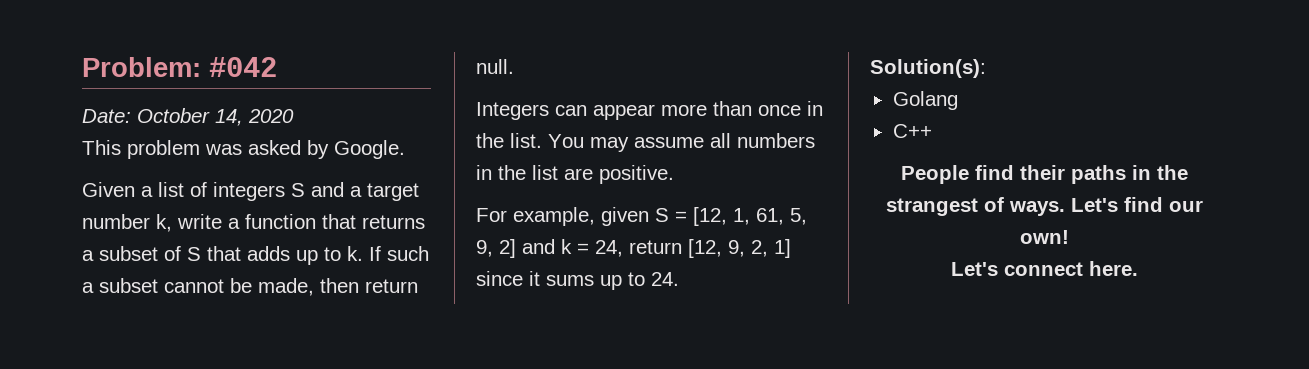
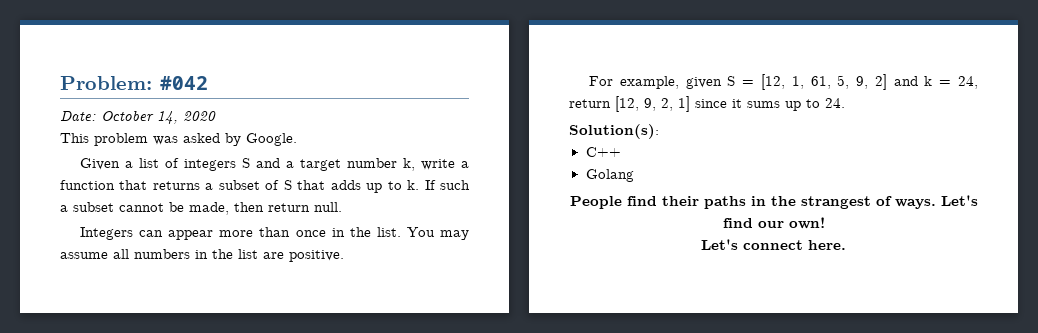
+ C++
- C++

